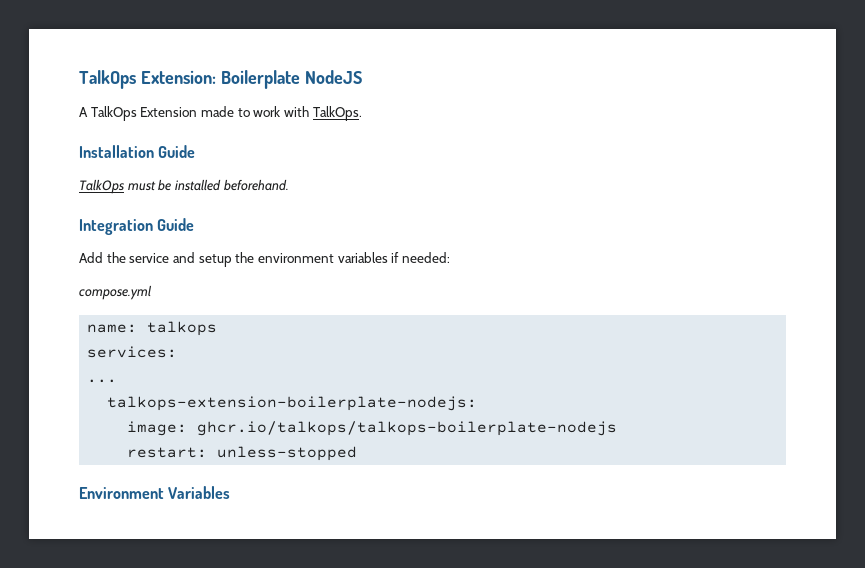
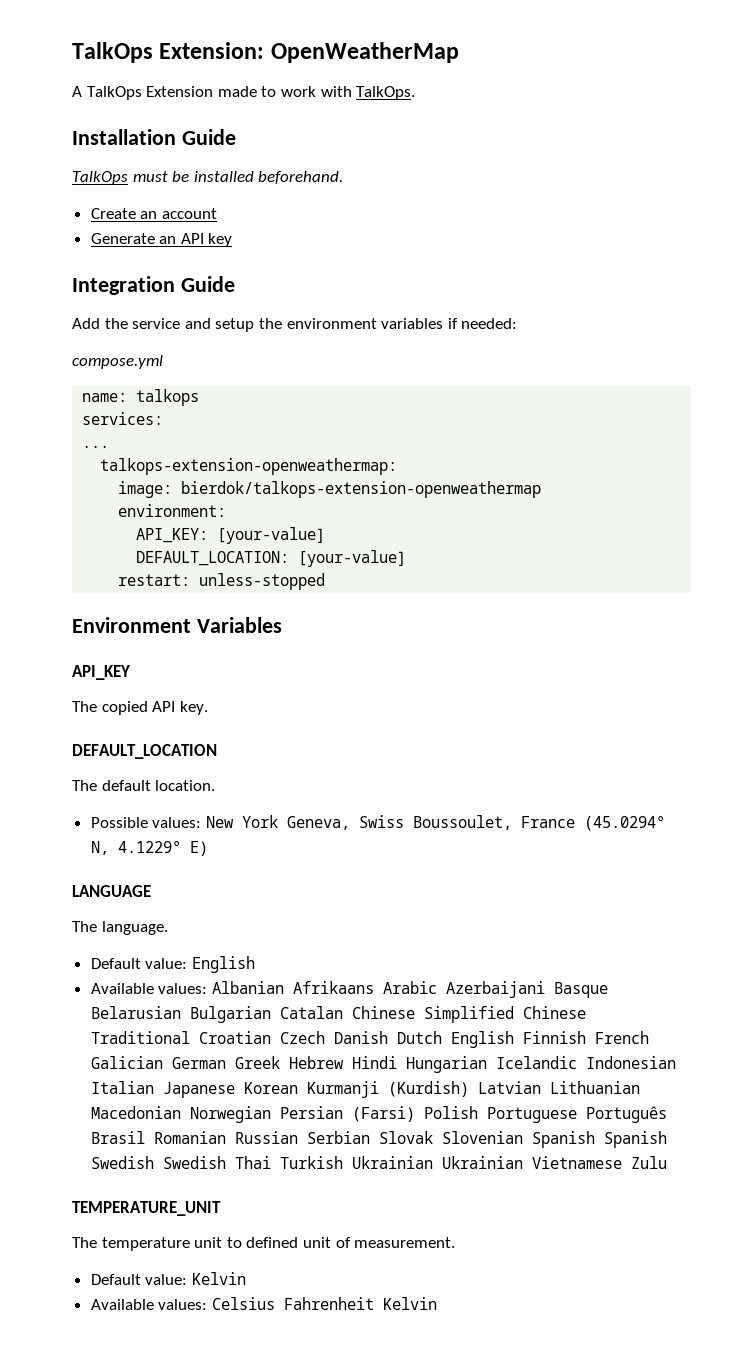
- TalkOps Extension: Boilerplate NodeJS
+ TalkOps Extension: OpenWeatherMap
+ Create an account
+ Generate an API key
- talkops-extension-boilerplate-nodejs:
+ talkops-extension-openweathermap:
- image: ghcr.io/talkops/talkops-boilerplate-nodejs
+ image: bierdok/talkops-extension-openweathermap
+ environment:
+ API_KEY: [your-value]
+ DEFAULT_LOCATION: [your-value]
  restart: unless-stopped
  Environment Variables
+ API_KEY
+ The copied API key.
+ DEFAULT_LOCATION
+ The default location.
+ Possible values: New York Geneva, Swiss Boussoulet, France (45.0294° N, 4.1229° E)
+ LANGUAGE
+ The language.
+ Default value: English
+ Available values: Albanian Afrikaans Arabic Azerbaijani Basque Belarusian Bulgarian Catalan Chinese Simplified Chinese Traditional Croatian Czech Danish Dutch English Finnish French Galician German Greek Hebrew Hindi Hungarian Icelandic Indonesian Italian Japanese Korean Kurmanji (Kurdish) Latvian Lithuanian Macedonian Norwegian Persian (Farsi) Polish Portuguese Português Brasil Romanian Russian Serbian Slovak Slovenian Spanish Spanish Swedish Swedish Thai Turkish Ukrainian Ukrainian Vietnamese Zulu
+ TEMPERATURE_UNIT
+ The temperature unit to defined unit of measurement.
+ Default value: Kelvin
+ Available values: Celsius Fahrenheit Kelvin

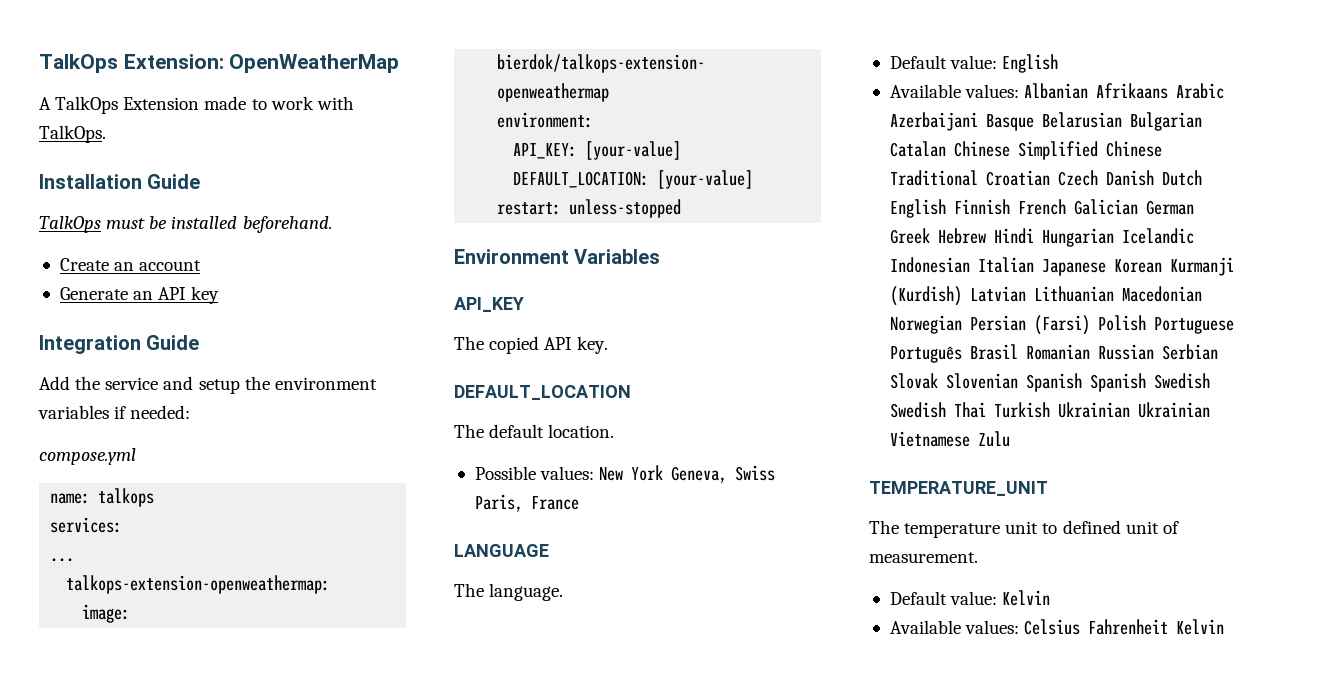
- Possible values: New York Geneva, Swiss Boussoulet, France (45.0294° N, 4.1229° E)
+ Possible values: New York Geneva, Swiss Paris, France

